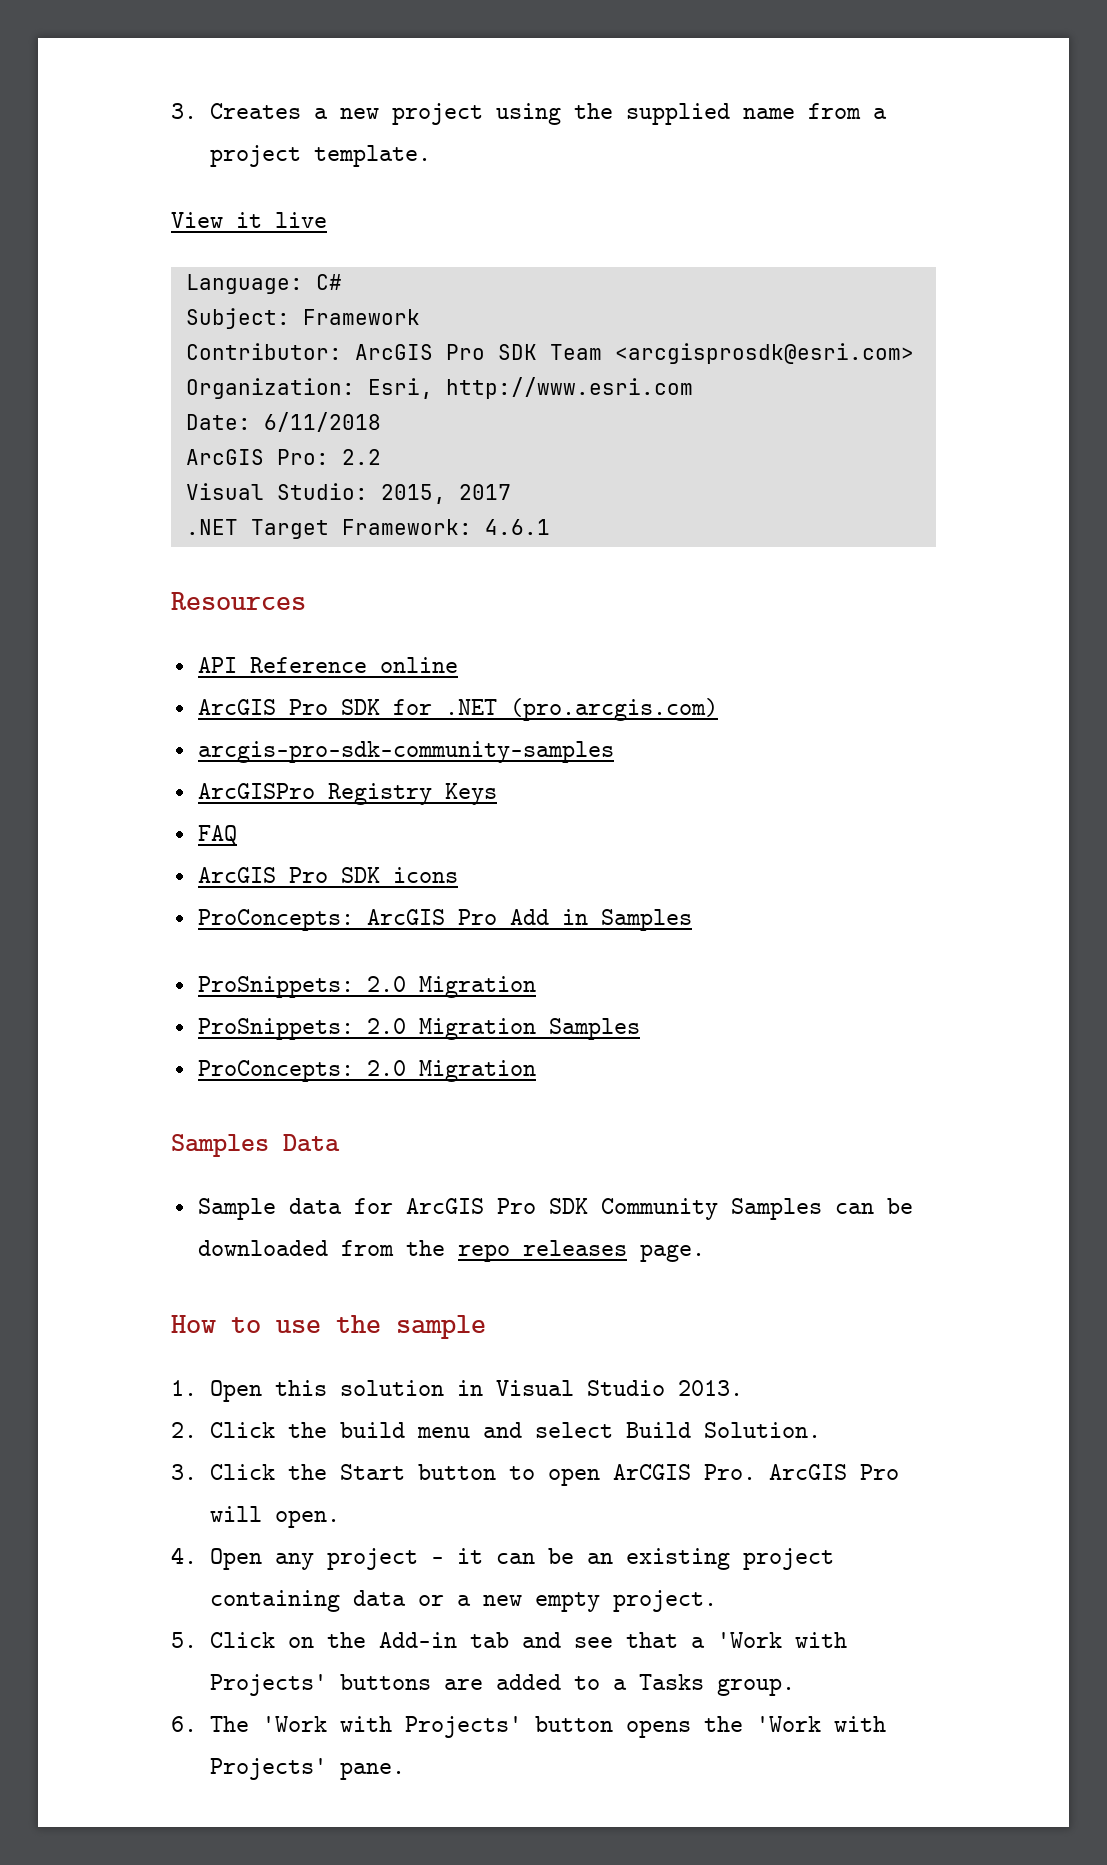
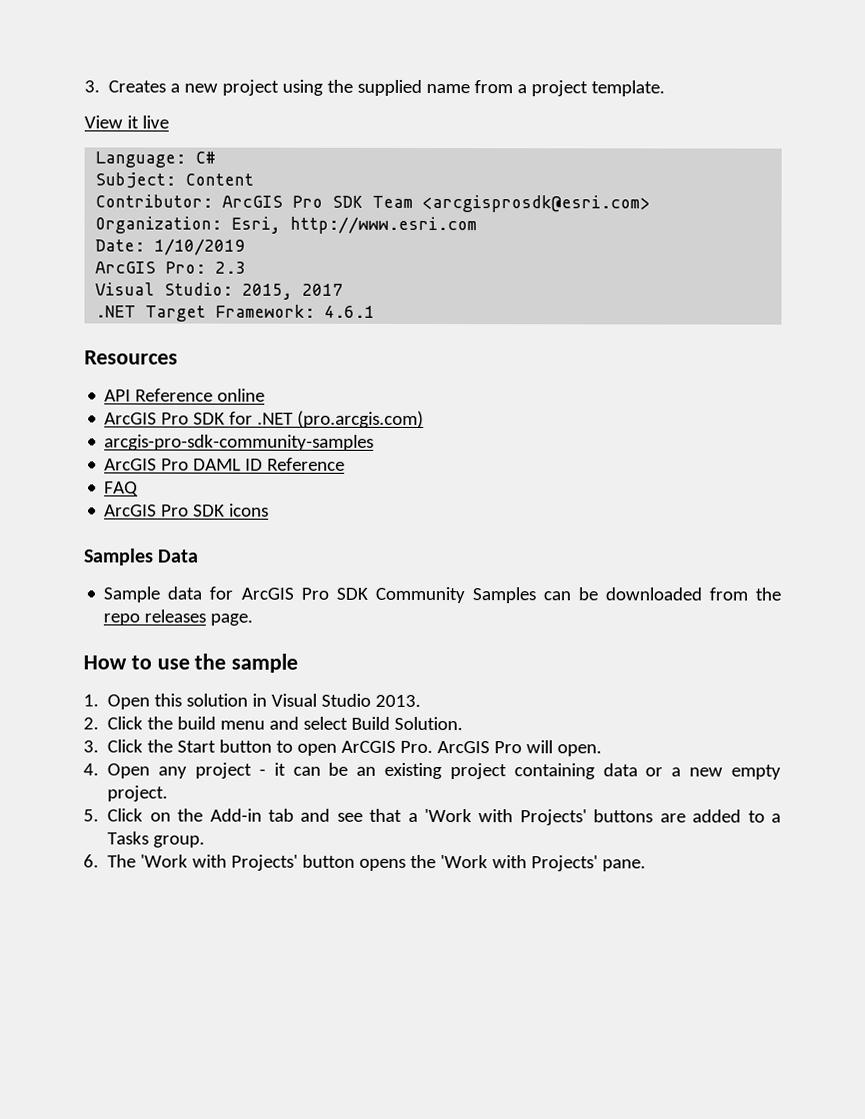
- Subject: Framework
+ Subject: Content
- Date: 6/11/2018
+ Date: 1/10/2019
- ArcGIS Pro: 2.2
+ ArcGIS Pro: 2.3
- ArcGISPro Registry Keys
+ ArcGIS Pro DAML ID Reference
- ProConcepts: ArcGIS Pro Add in Samples
- ProSnippets: 2.0 Migration
- ProSnippets: 2.0 Migration Samples
- ProConcepts: 2.0 Migration

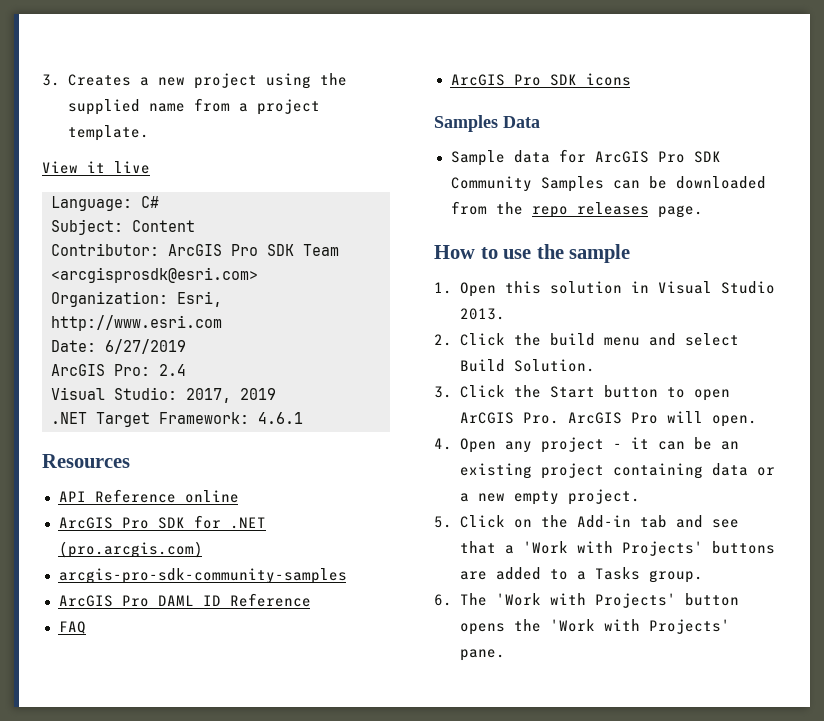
- Date: 1/10/2019
+ Date: 6/27/2019
- ArcGIS Pro: 2.3
+ ArcGIS Pro: 2.4
- Visual Studio: 2015, 2017
+ Visual Studio: 2017, 2019

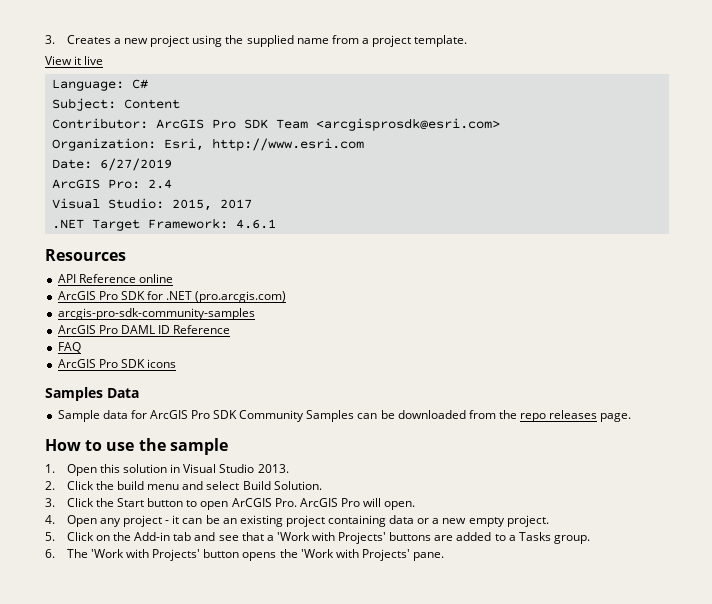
- Visual Studio: 2017, 2019
+ Visual Studio: 2015, 2017

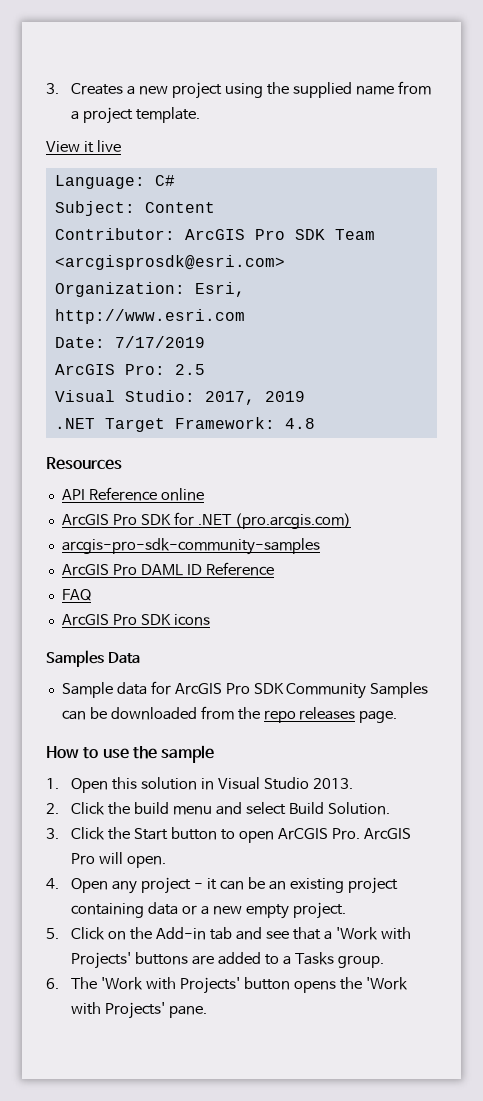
- Date: 6/27/2019
+ Date: 7/17/2019
- ArcGIS Pro: 2.4
+ ArcGIS Pro: 2.5
- Visual Studio: 2015, 2017
+ Visual Studio: 2017, 2019
- .NET Target Framework: 4.6.1
+ .NET Target Framework: 4.8

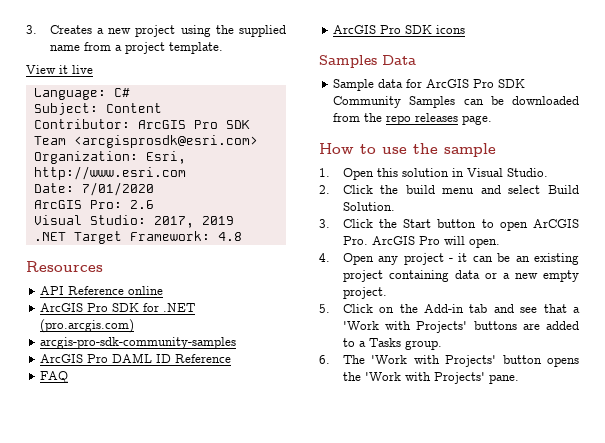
- Date: 7/17/2019
+ Date: 7/01/2020
- ArcGIS Pro: 2.5
+ ArcGIS Pro: 2.6
- 1. Open this solution in Visual Studio 2013.
+ 1. Open this solution in Visual Studio.

